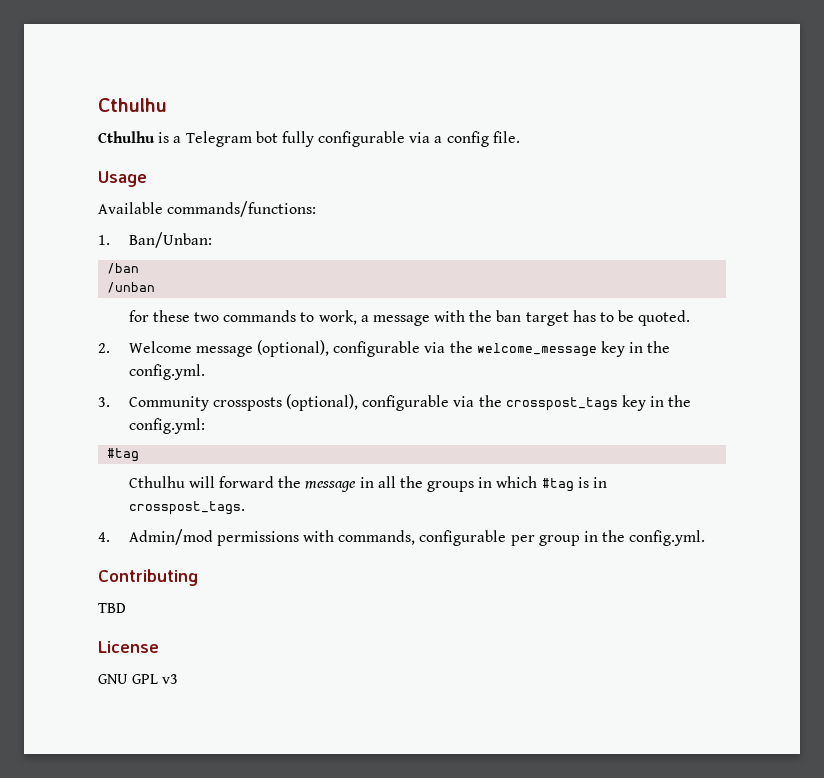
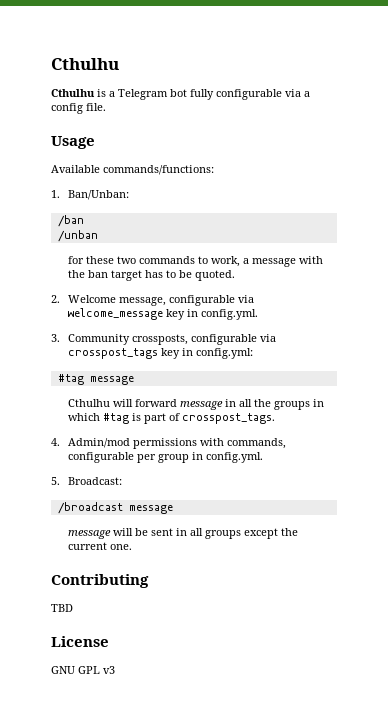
- 2. Welcome message (optional), configurable via the welcome_message key in the config.yml.
+ 2. Welcome message, configurable via welcome_message key in config.yml.
- 3. Community crossposts (optional), configurable via the crosspost_tags key in the config.yml:
- #tag
+ 3. Community crossposts, configurable via crosspost_tags key in config.yml:
+ #tag message
- Cthulhu will forward the message in all the groups in which #tag is in crosspost_tags.
+ Cthulhu will forward message in all the groups in which #tag is part of crosspost_tags.
- 4. Admin/mod permissions with commands, configurable per group in the config.yml.
+ 4. Admin/mod permissions with commands, configurable per group in config.yml.
+ 5. Broadcast:
+ /broadcast message
+ message will be sent in all groups except the current one.

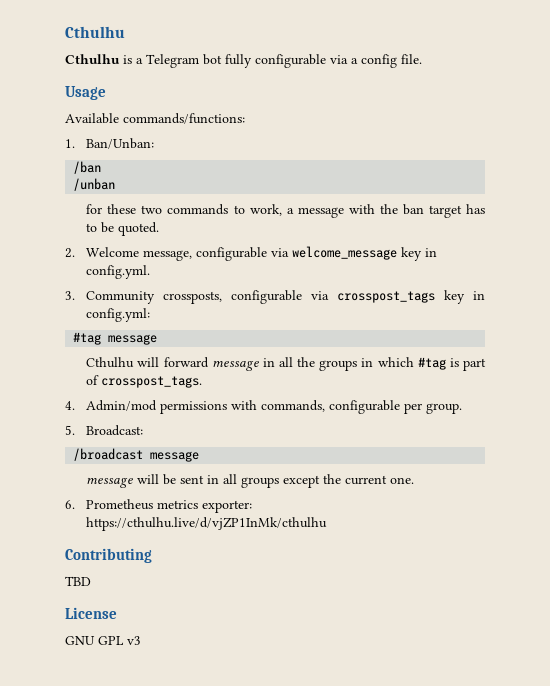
- 4. Admin/mod permissions with commands, configurable per group in config.yml.
+ 4. Admin/mod permissions with commands, configurable per group.
+ 6. Prometheus metrics exporter: https://cthulhu.live/d/vjZP1InMk/cthulhu

